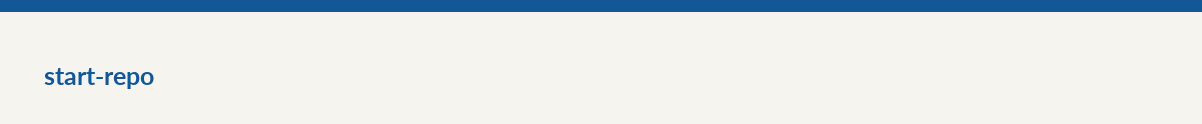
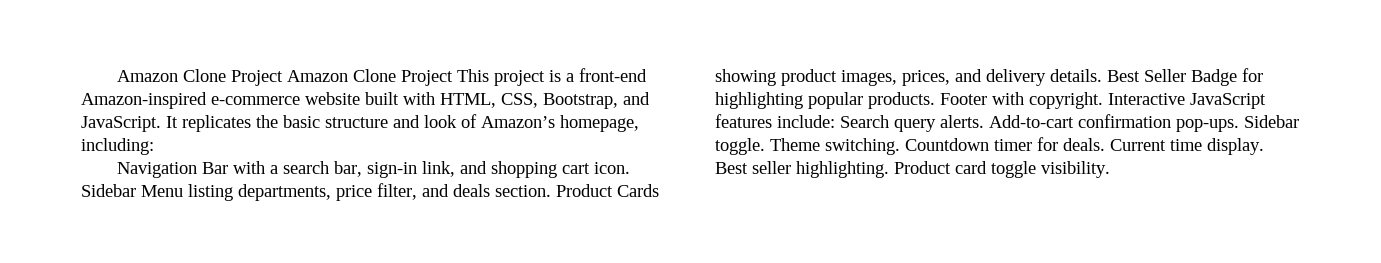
- start-repo
+ Amazon Clone Project Amazon Clone Project This project is a front-end Amazon-inspired e-commerce website built with HTML, CSS, Bootstrap, and JavaScript. It replicates the basic structure and look of Amazon’s homepage, including:
+ Navigation Bar with a search bar, sign-in link, and shopping cart icon. Sidebar Menu listing departments, price filter, and deals section. Product Cards showing product images, prices, and delivery details. Best Seller Badge for highlighting popular products. Footer with copyright. Interactive JavaScript features include: Search query alerts. Add-to-cart confirmation pop-ups. Sidebar toggle. Theme switching. Countdown timer for deals. Current time display. Best seller highlighting. Product card toggle visibility.

